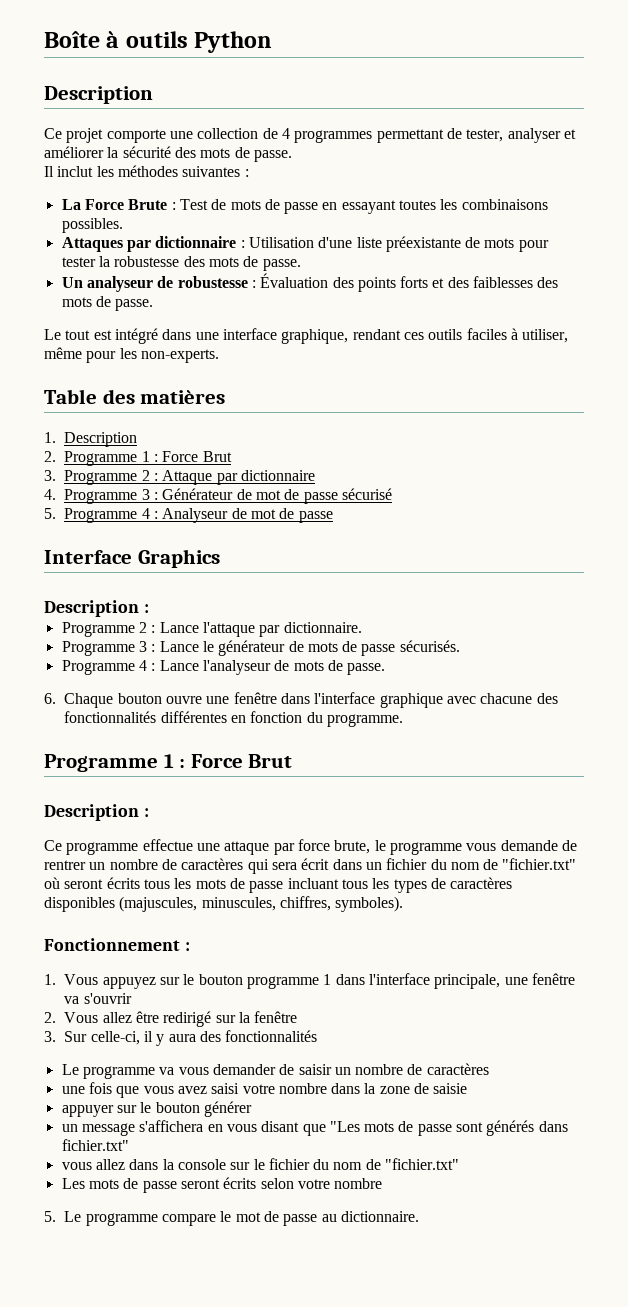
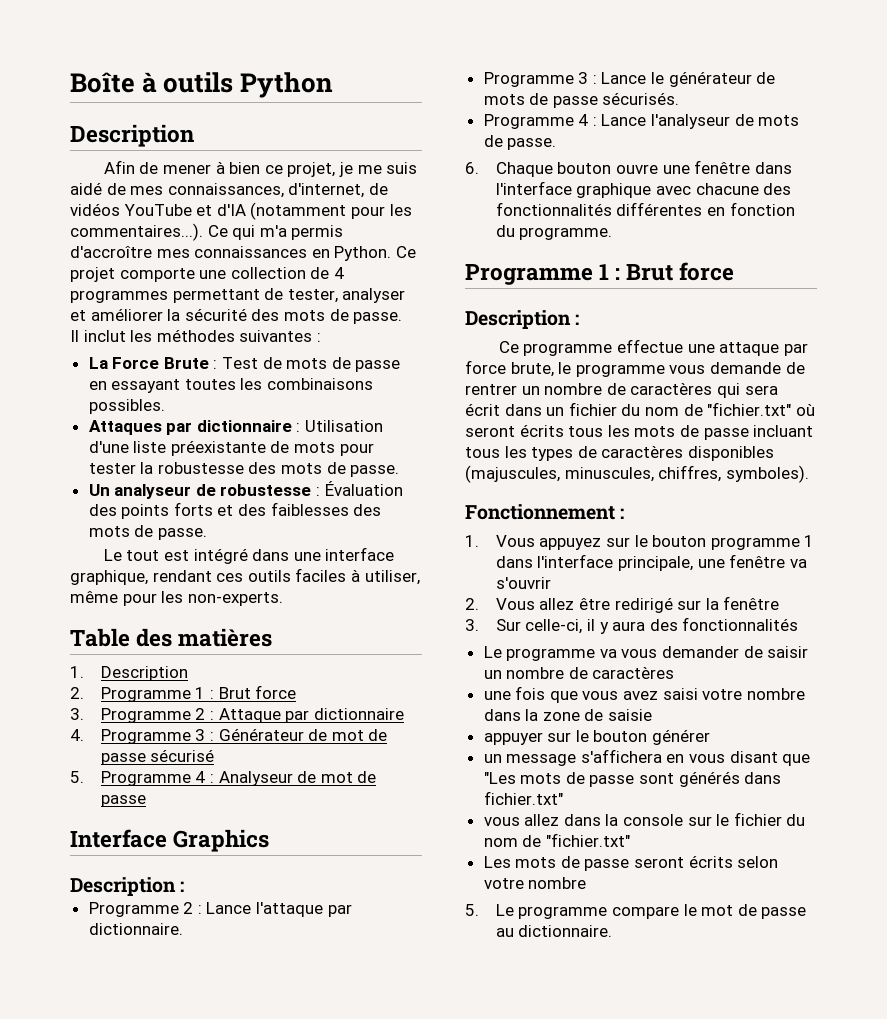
+ Afin de mener à bien ce projet, je me suis aidé de mes connaissances, d'internet, de vidéos YouTube et d'IA (notamment pour les commentaires...). Ce qui m'a permis d'accroître mes connaissances en Python.
- 2. Programme 1 : Force Brut
+ 2. Programme 1 : Brut force
  6. Chaque bouton ouvre une fenêtre dans l'interface graphique avec chacune des fonctionnalités différentes en fonction du programme.
- Programme 1 : Force Brut
+ Programme 1 : Brut force

